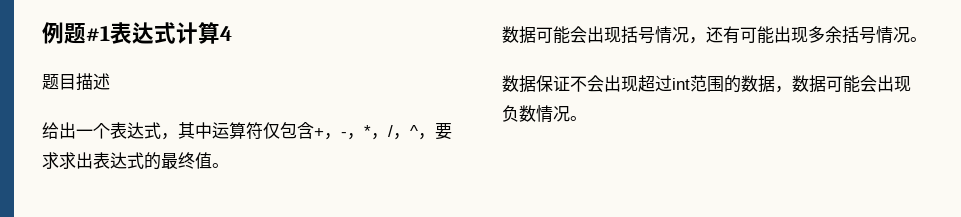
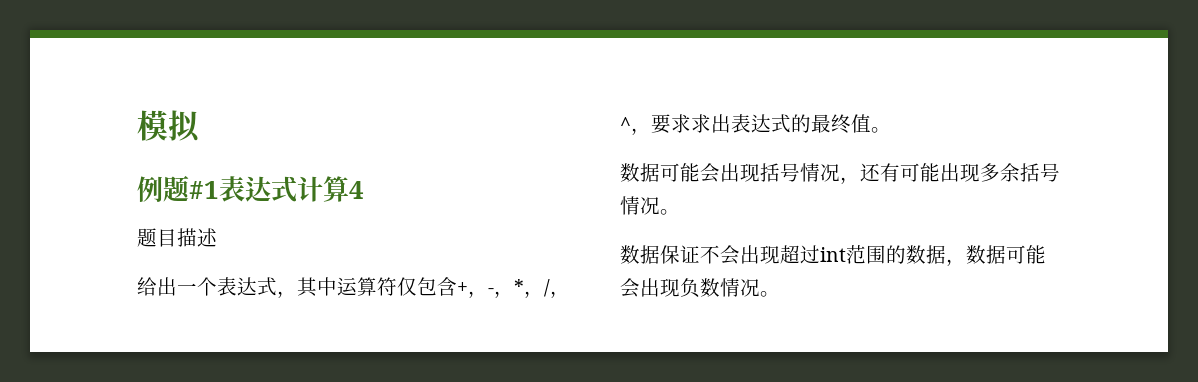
+ 模拟

